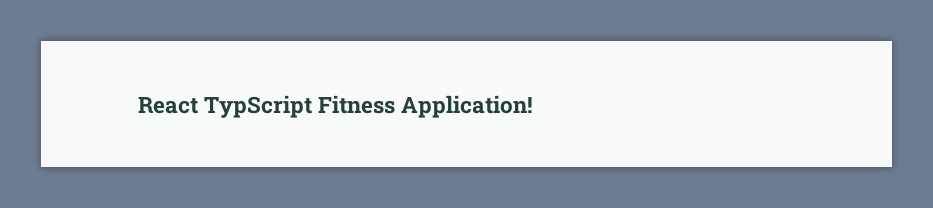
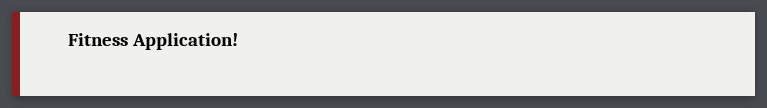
- React TypScript Fitness Application!
+ Fitness Application!

